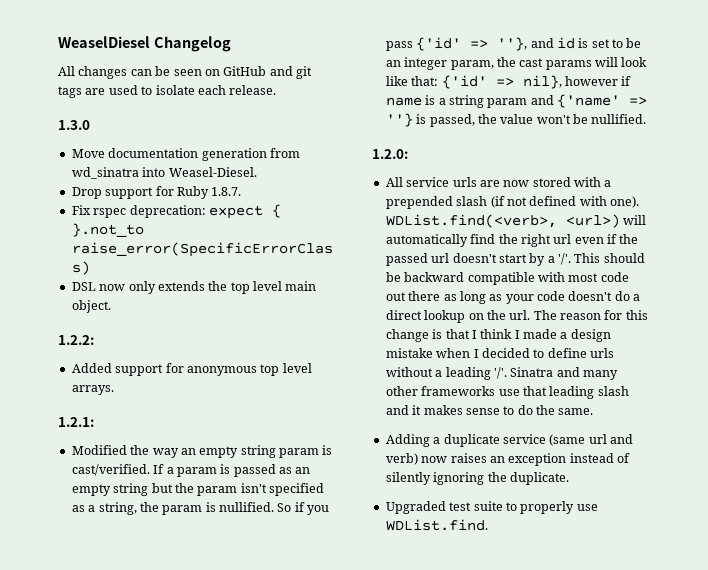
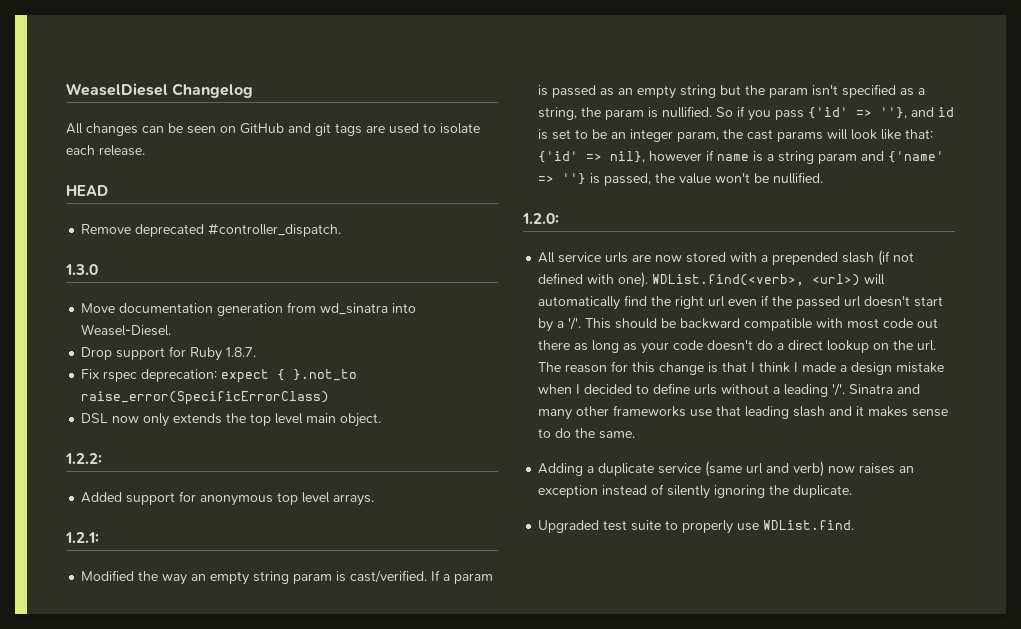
+ HEAD
+ Remove deprecated #controller_dispatch.

